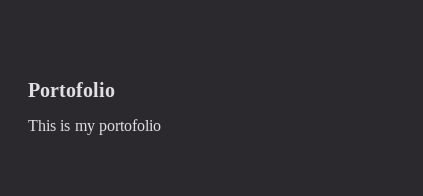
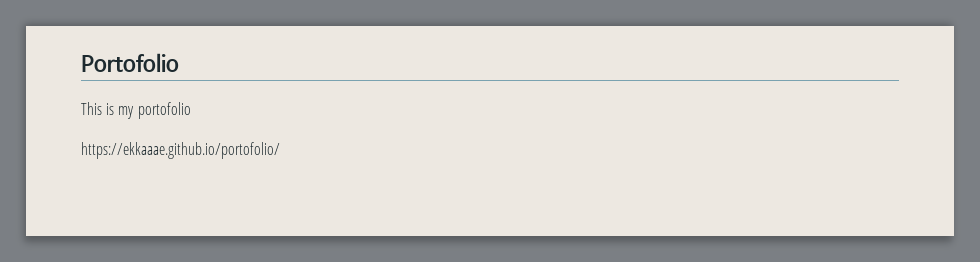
+ https://ekkaaae.github.io/portofolio/

